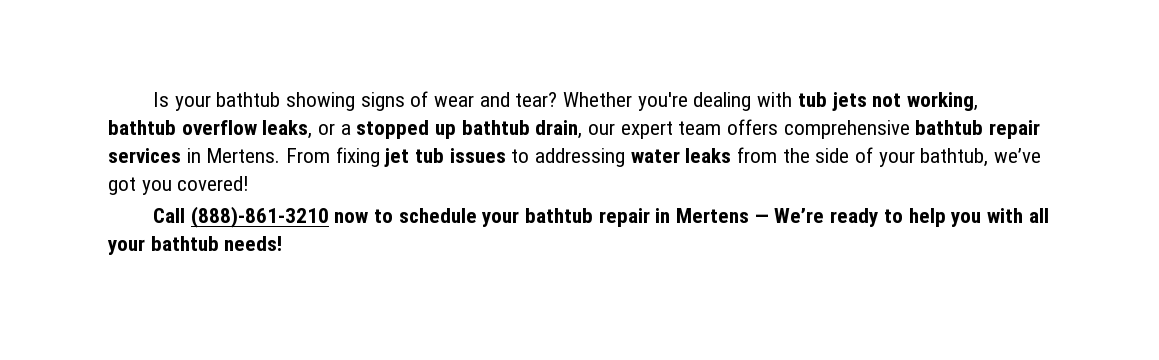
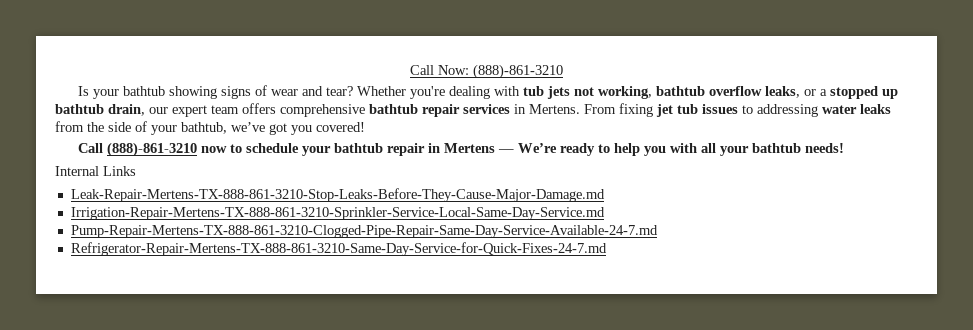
+ Call Now: (888)-861-3210
+ Internal Links
+ Leak-Repair-Mertens-TX-888-861-3210-Stop-Leaks-Before-They-Cause-Major-Damage.md
+ Irrigation-Repair-Mertens-TX-888-861-3210-Sprinkler-Service-Local-Same-Day-Service.md
+ Pump-Repair-Mertens-TX-888-861-3210-Clogged-Pipe-Repair-Same-Day-Service-Available-24-7.md
+ Refrigerator-Repair-Mertens-TX-888-861-3210-Same-Day-Service-for-Quick-Fixes-24-7.md

